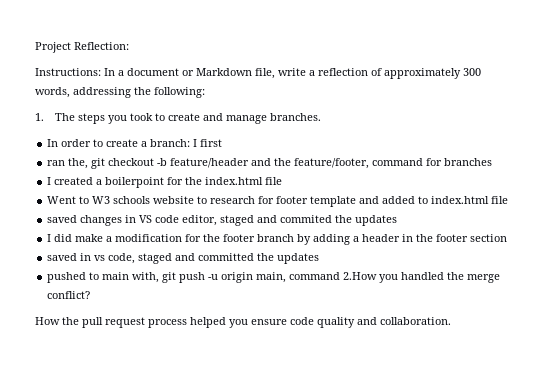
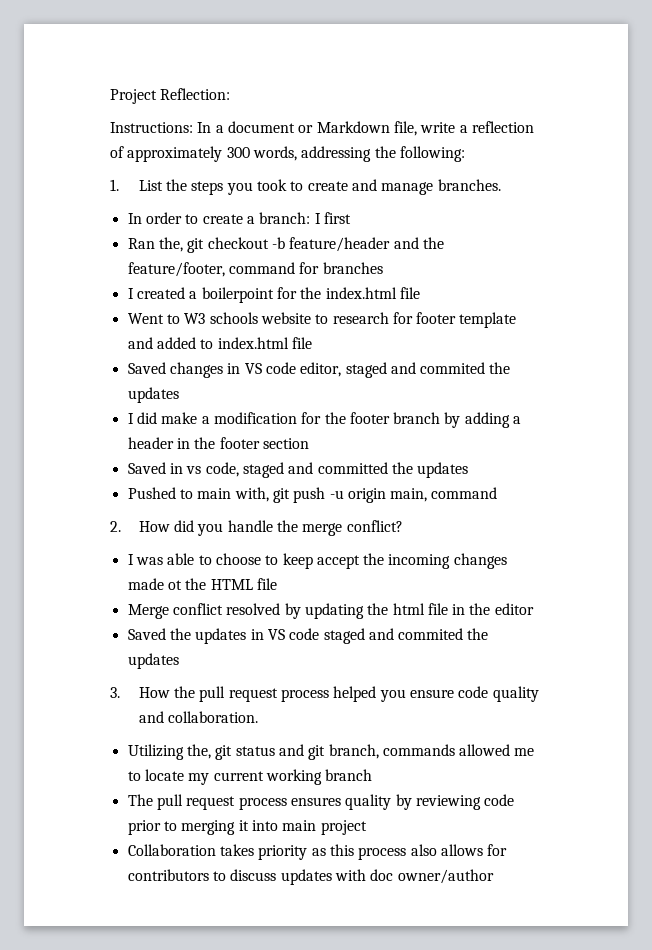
- 1. The steps you took to create and manage branches.
+ 1. List the steps you took to create and manage branches.
- ran the, git checkout -b feature/header and the feature/footer, command for branches
+ Ran the, git checkout -b feature/header and the feature/footer, command for branches
- saved changes in VS code editor, staged and commited the updates
+ Saved changes in VS code editor, staged and commited the updates
- saved in vs code, staged and committed the updates
+ Saved in vs code, staged and committed the updates
- pushed to main with, git push -u origin main, command 2.How you handled the merge conflict?
- How the pull request process helped you ensure code quality and collaboration.
+ Pushed to main with, git push -u origin main, command
+ 2. How did you handle the merge conflict?
+ I was able to choose to keep accept the incoming changes made ot the HTML file
+ Merge conflict resolved by updating the html file in the editor
+ Saved the updates in VS code staged and commited the updates
+ 3. How the pull request process helped you ensure code quality and collaboration.
+ Utilizing the, git status and git branch, commands allowed me to locate my current working branch
+ The pull request process ensures quality by reviewing code prior to merging it into main project
+ Collaboration takes priority as this process also allows for contributors to discuss updates with doc owner/author

